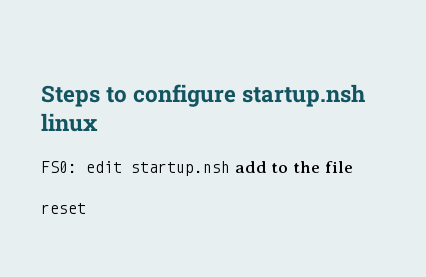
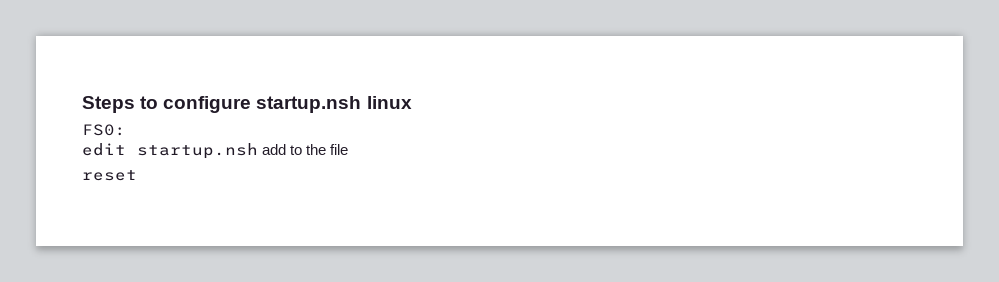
- FS0: edit startup.nsh add to the file
+ FS0:
+ edit startup.nsh add to the file

